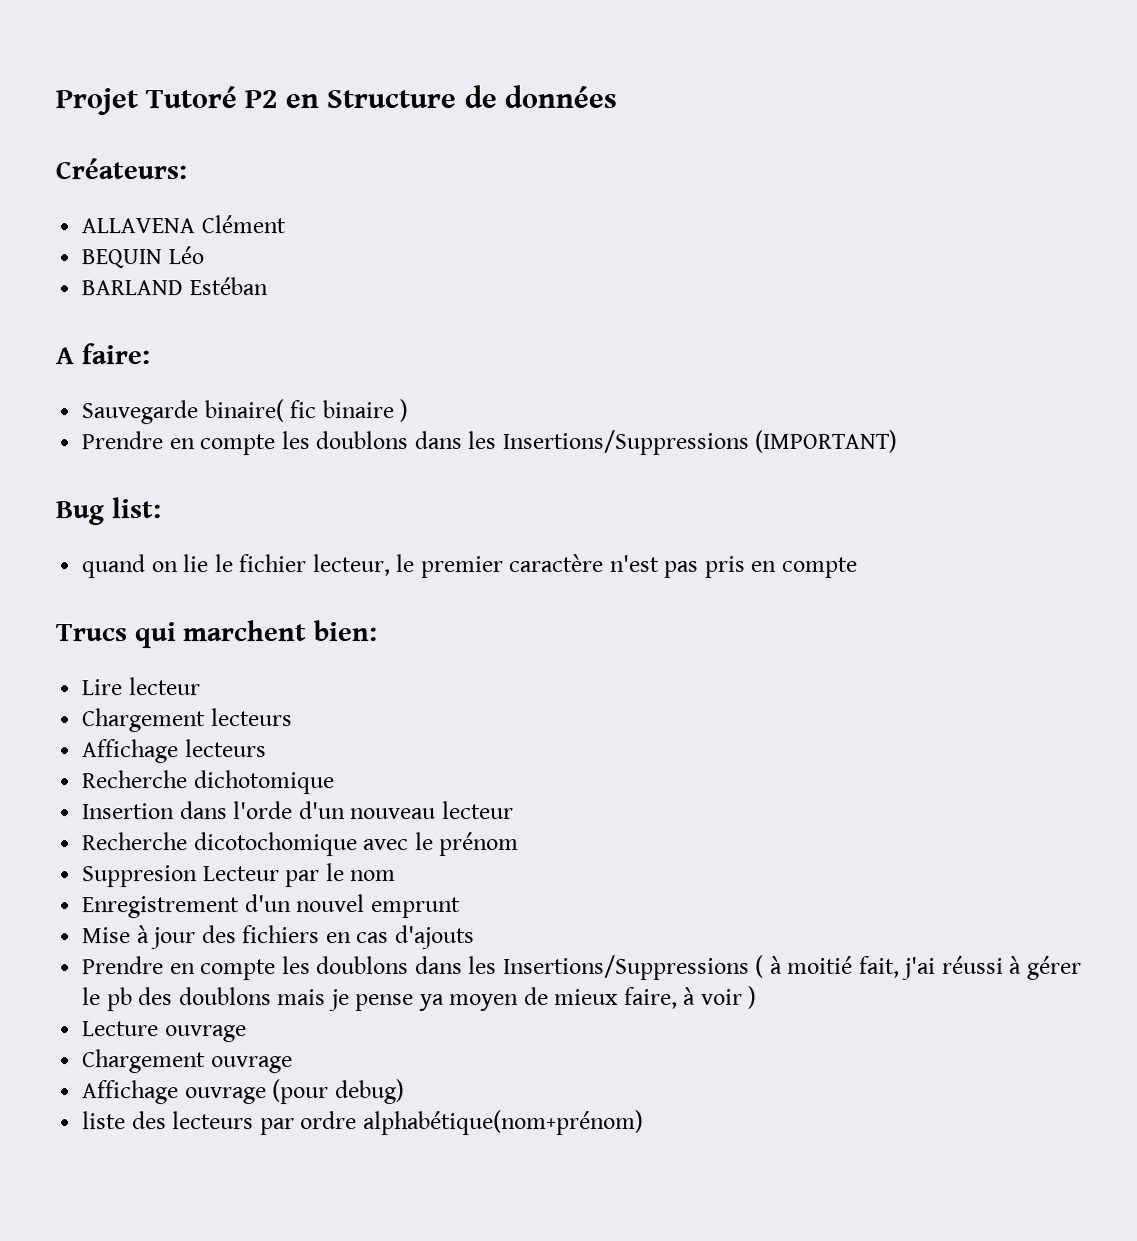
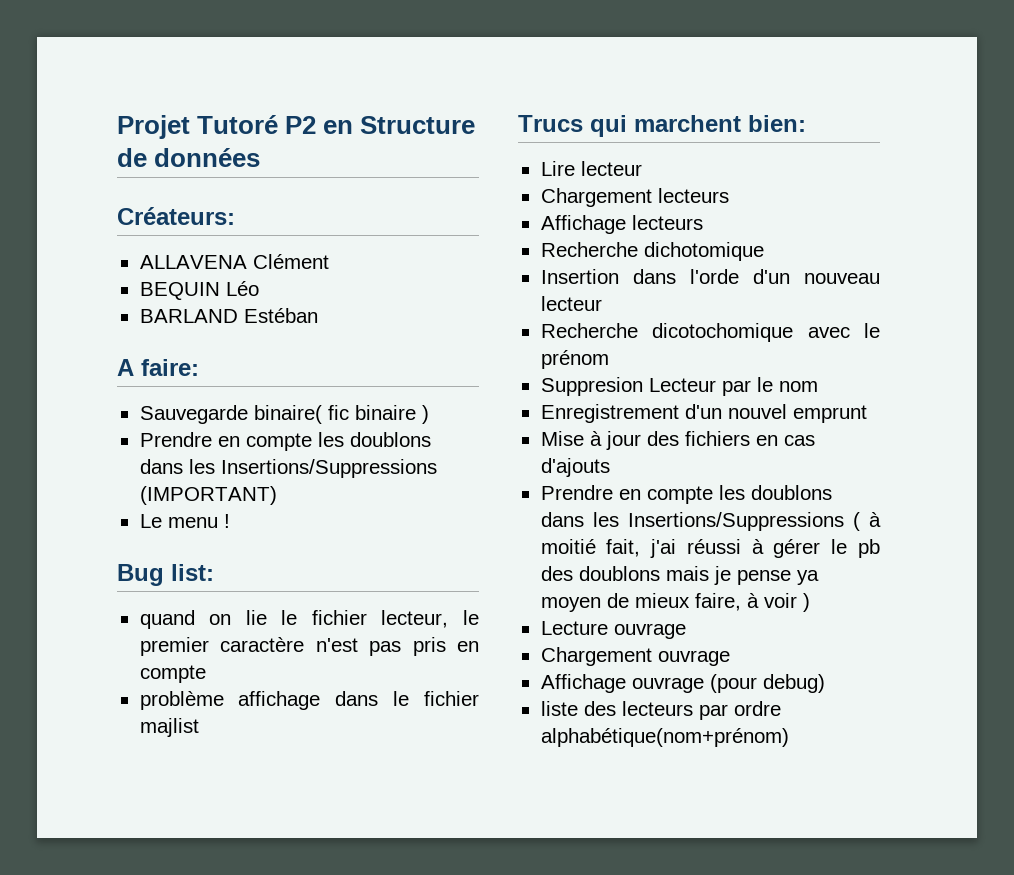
+ Le menu !
+ problème affichage dans le fichier majlist

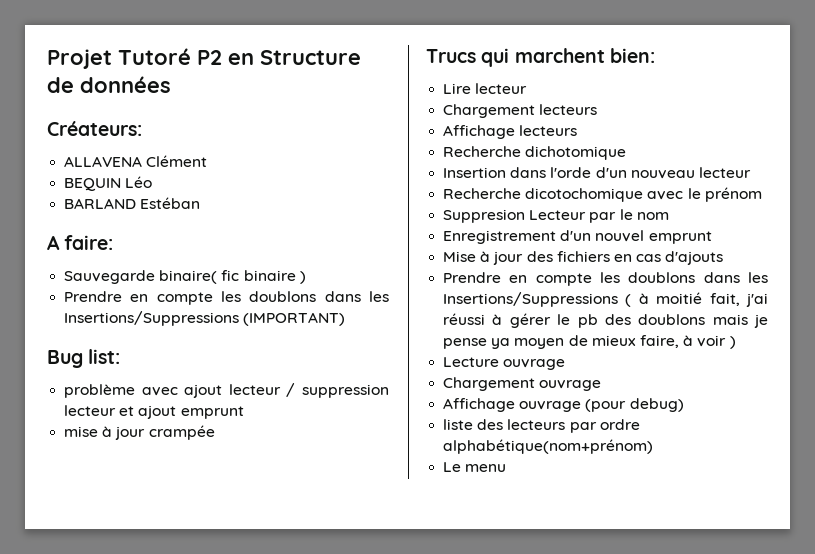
- Le menu !
- quand on lie le fichier lecteur, le premier caractère n'est pas pris en compte
- problème affichage dans le fichier majlist
+ problème avec ajout lecteur / suppression lecteur et ajout emprunt
+ mise à jour crampée
+ Le menu

